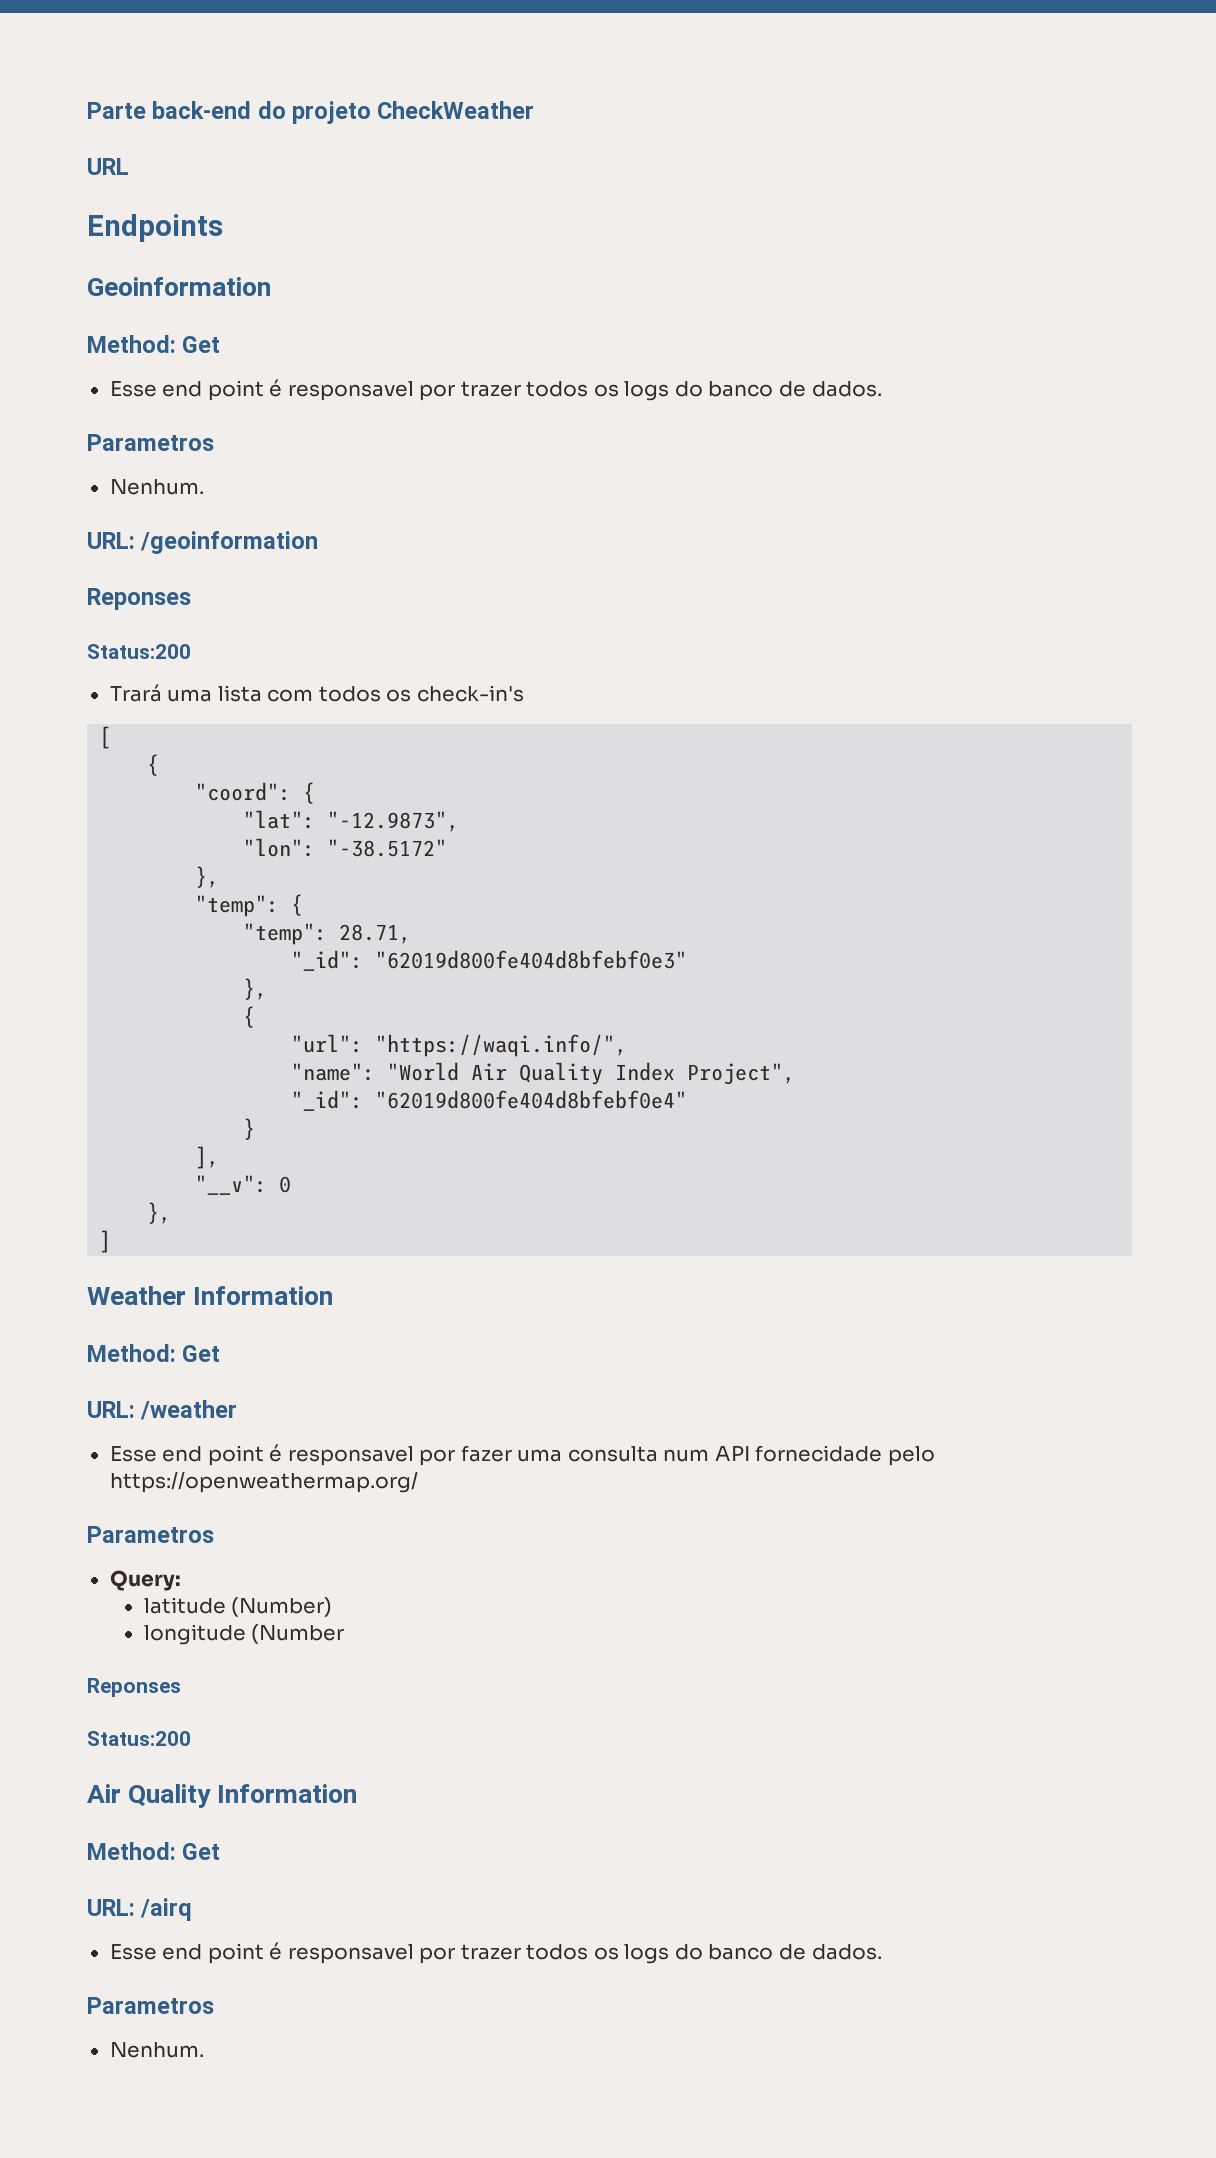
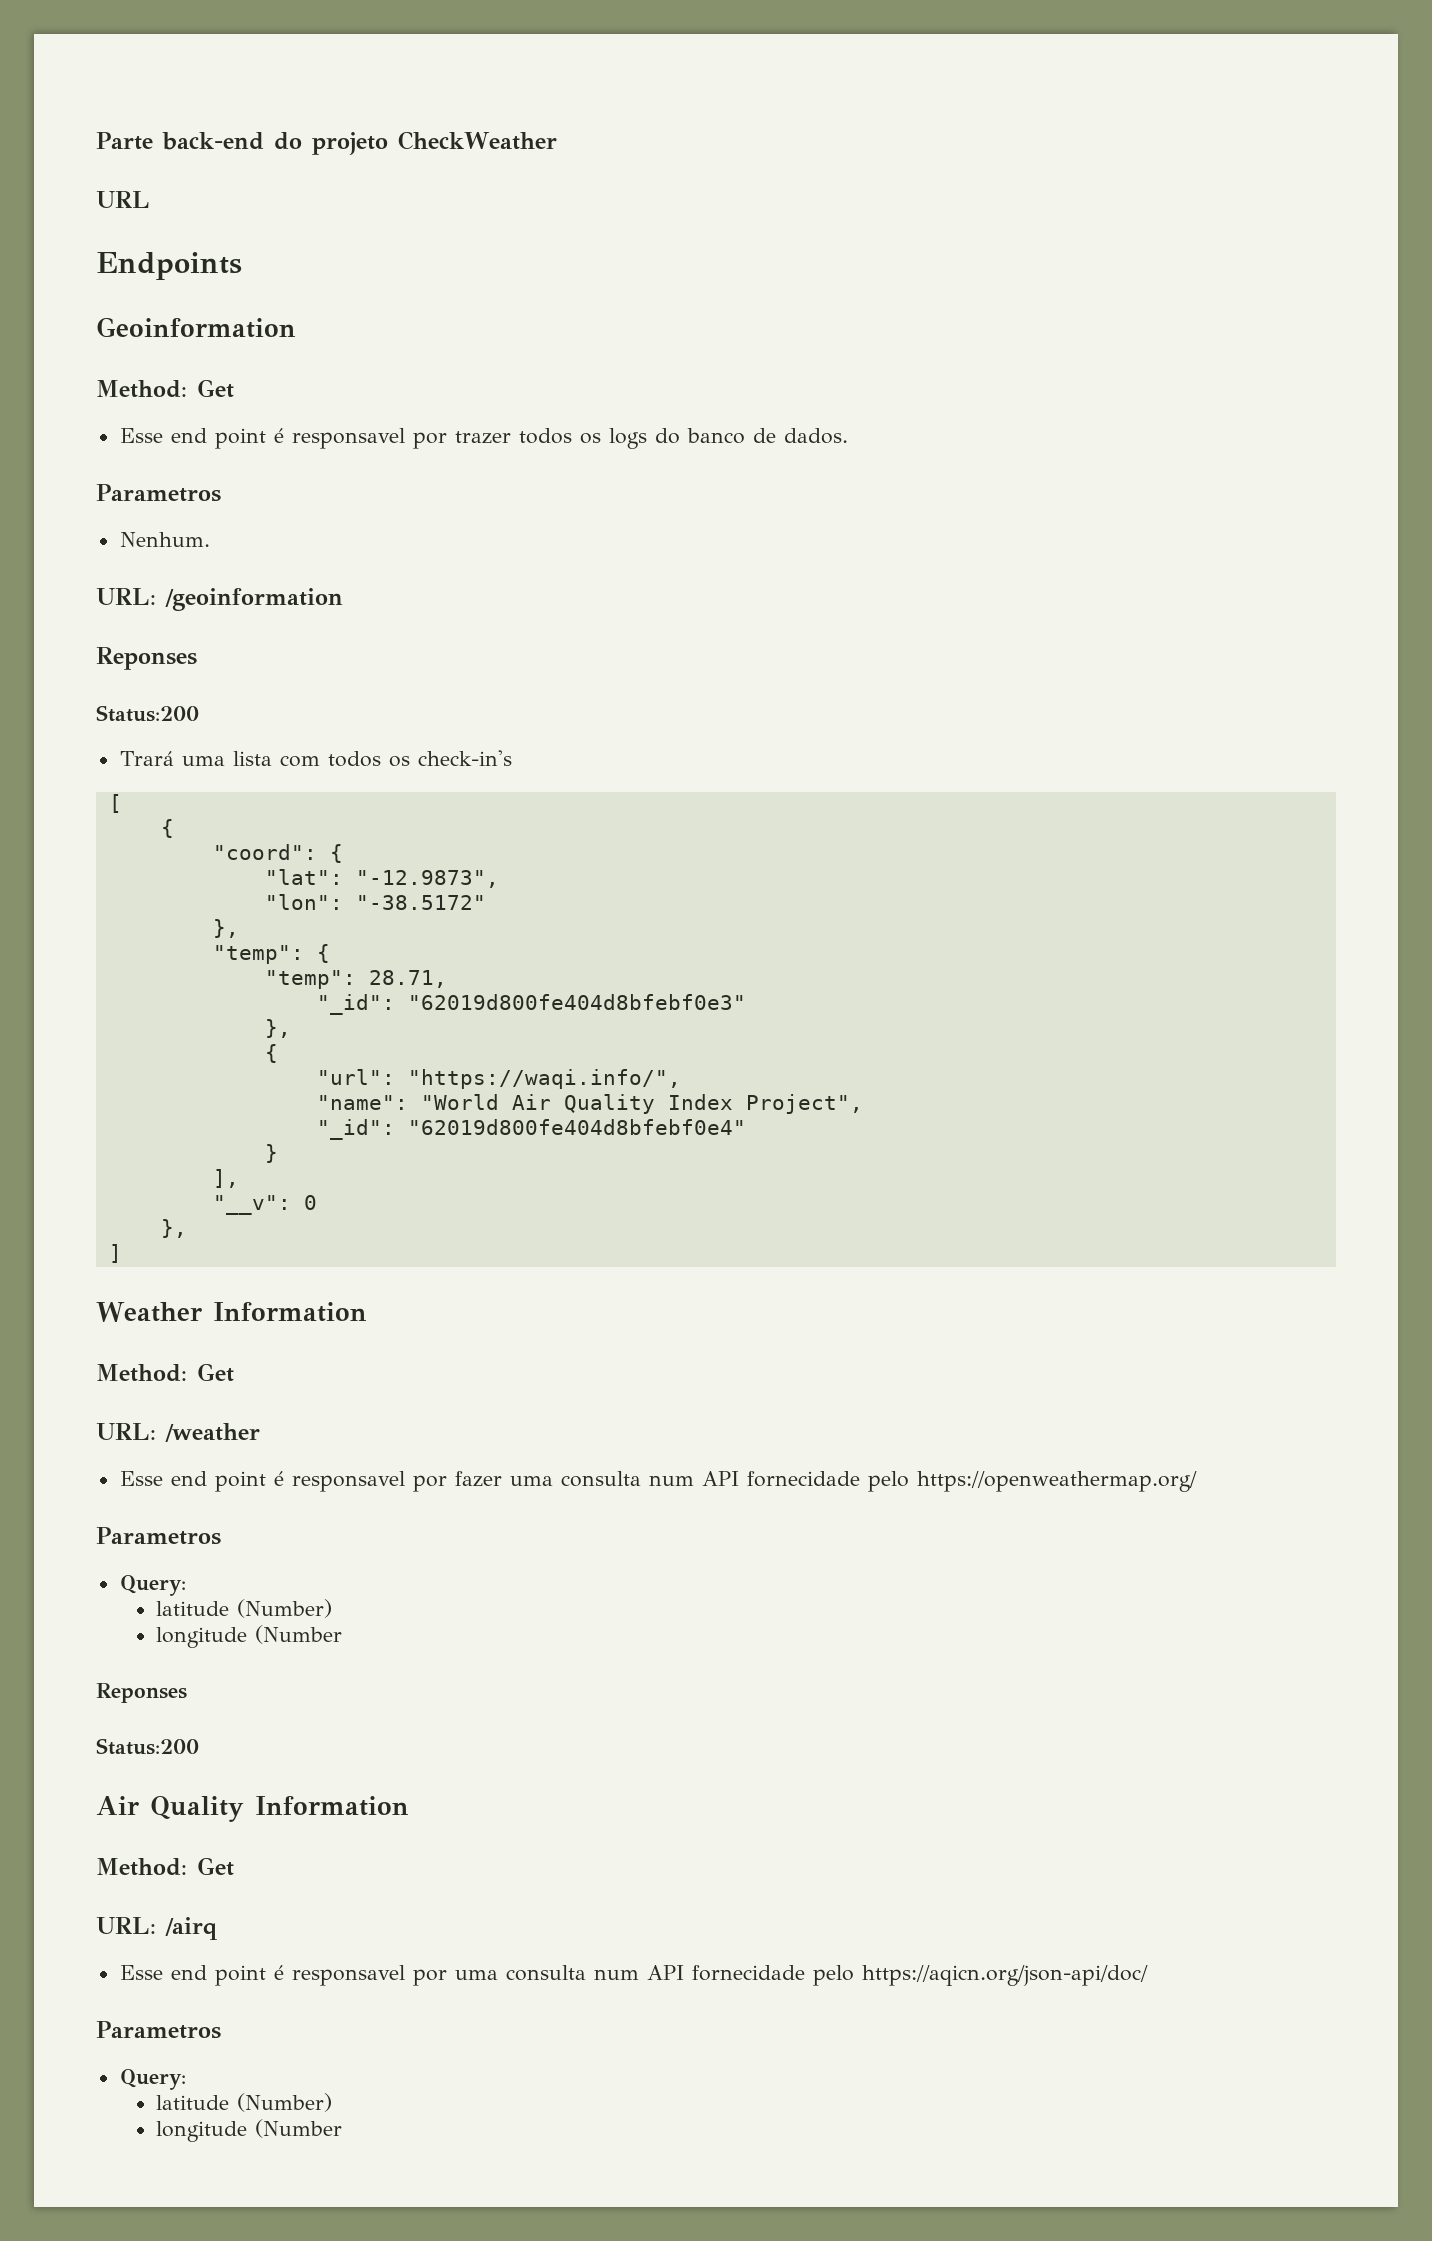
  URL: /airq
- Esse end point é responsavel por trazer todos os logs do banco de dados.
+ Esse end point é responsavel por uma consulta num API fornecidade pelo https://aqicn.org/json-api/doc/
  Parametros
- Nenhum.
+ Query:
+ latitude (Number)
+ longitude (Number

